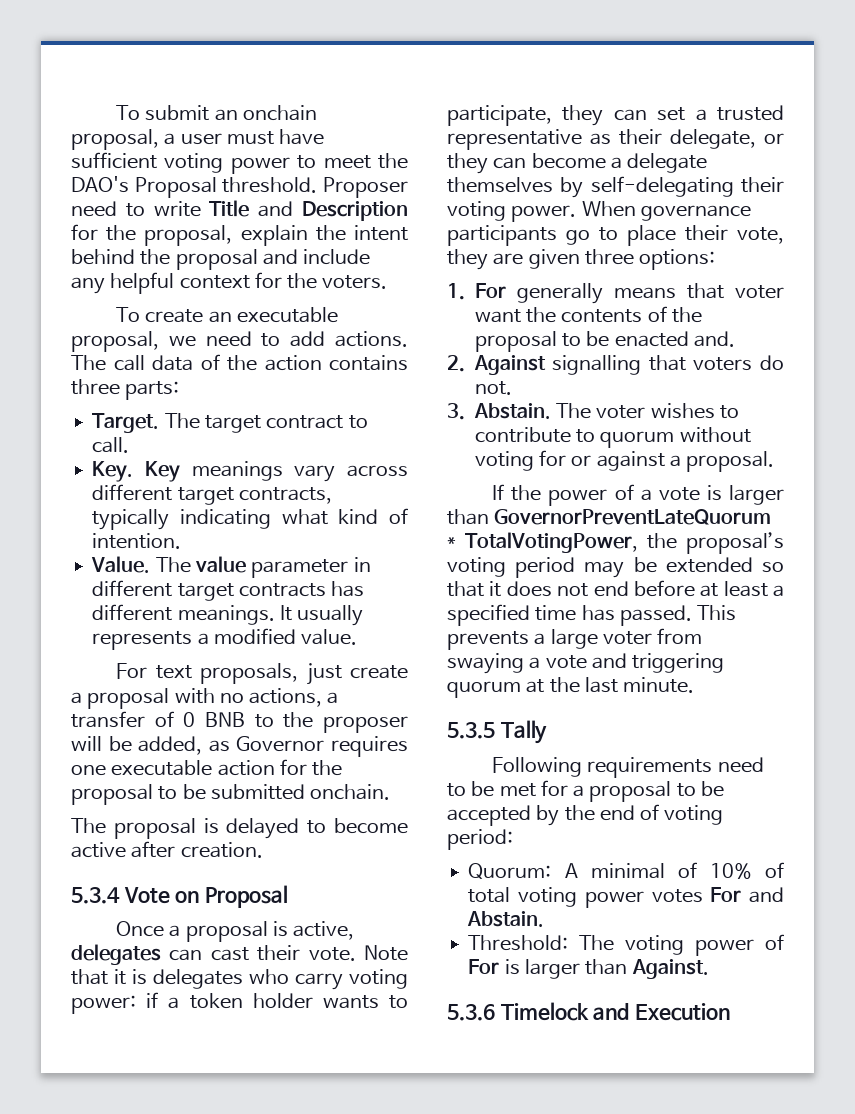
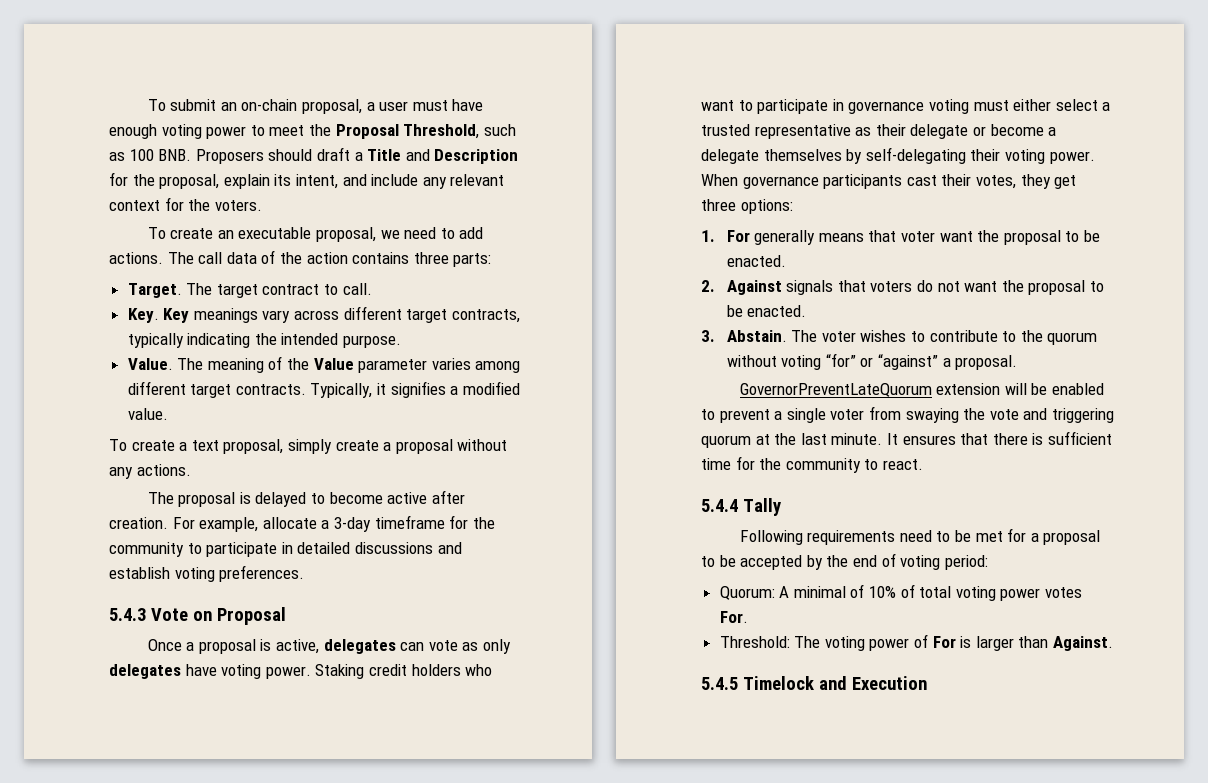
- To submit an onchain proposal, a user must have sufficient voting power to meet the DAO's Proposal threshold. Proposer need to write Title and Description for the proposal, explain the intent behind the proposal and include any helpful context for the voters.
+ To submit an on-chain proposal, a user must have enough voting power to meet the Proposal Threshold, such as 100 BNB. Proposers should draft a Title and Description for the proposal, explain its intent, and include any relevant context for the voters.
- Key. Key meanings vary across different target contracts, typically indicating what kind of intention.
- Value. The value parameter in different target contracts has different meanings. It usually represents a modified value.
- For text proposals, just create a proposal with no actions, a transfer of 0 BNB to the proposer will be added, as Governor requires one executable action for the proposal to be submitted onchain.
+ Key. Key meanings vary across different target contracts, typically indicating the intended purpose.
+ Value. The meaning of the Value parameter varies among different target contracts. Typically, it signifies a modified value.
+ To create a text proposal, simply create a proposal without any actions.
- The proposal is delayed to become active after creation.
- 5.3.4 Vote on Proposal
+ The proposal is delayed to become active after creation. For example, allocate a 3-day timeframe for the community to participate in detailed discussions and establish voting preferences.
+ 5.4.3 Vote on Proposal
- Once a proposal is active, delegates can cast their vote. Note that it is delegates who carry voting power: if a token holder wants to participate, they can set a trusted representative as their delegate, or they can become a delegate themselves by self-delegating their voting power.
+ Once a proposal is active, delegates can vote as only delegates have voting power. Staking credit holders who want to participate in governance voting must either select a trusted representative as their delegate or become a delegate themselves by self-delegating their voting power.
- When governance participants go to place their vote, they are given three options:
+ When governance participants cast their votes, they get three options:
- 1. For generally means that voter want the contents of the proposal to be enacted and.
- 2. Against signalling that voters do not.
+ 1. For generally means that voter want the proposal to be enacted.
+ 2. Against signals that voters do not want the proposal to be enacted.
- The voter wishes to contribute to quorum without voting for or against a proposal.
+ The voter wishes to contribute to the quorum without voting “for” or “against” a proposal.
- If the power of a vote is larger than GovernorPreventLateQuorum * TotalVotingPower, the proposal’s voting period may be extended so that it does not end before at least a specified time has passed. This prevents a large voter from swaying a vote and triggering quorum at the last minute.
- 5.3.5 Tally
+ GovernorPreventLateQuorum extension will be enabled to prevent a single voter from swaying the vote and triggering quorum at the last minute. It ensures that there is sufficient time for the community to react.
+ 5.4.4 Tally
- Quorum: A minimal of 10% of total voting power votes For and Abstain.
+ Quorum: A minimal of 10% of total voting power votes For.
- 5.3.6 Timelock and Execution
+ 5.4.5 Timelock and Execution

